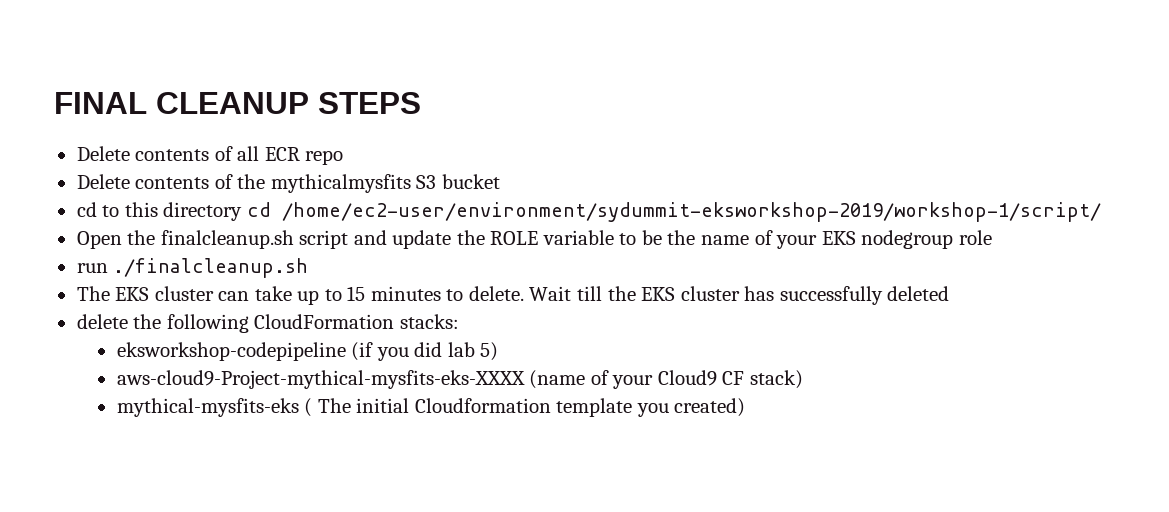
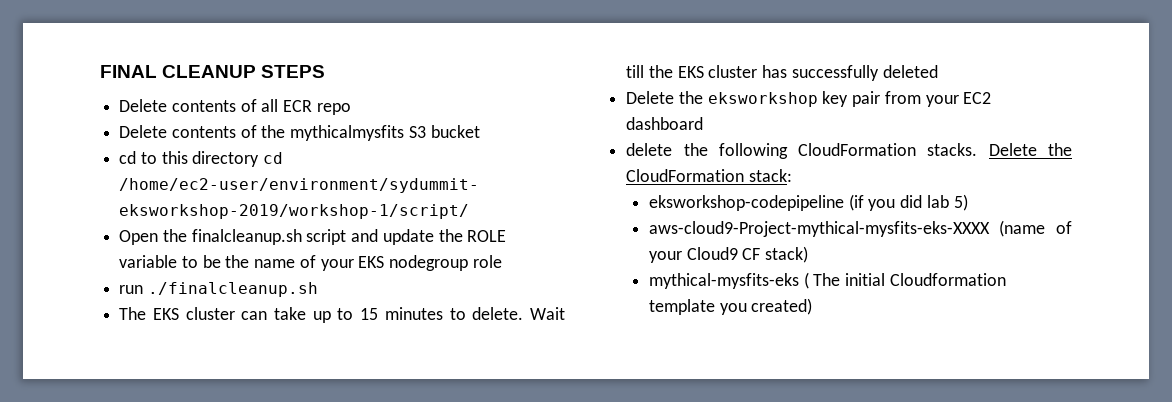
+ Delete the eksworkshop key pair from your EC2 dashboard
- delete the following CloudFormation stacks:
+ delete the following CloudFormation stacks. Delete the CloudFormation stack:

